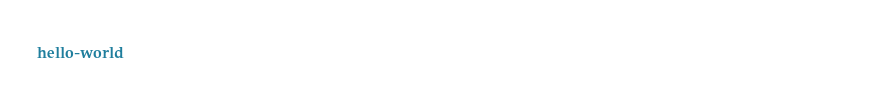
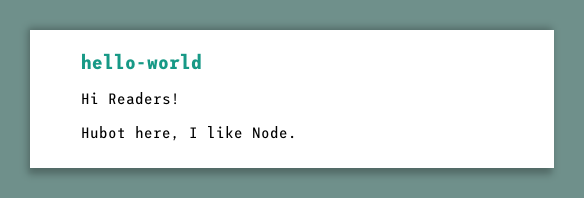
+ Hi Readers!
+ Hubot here, I like Node.

